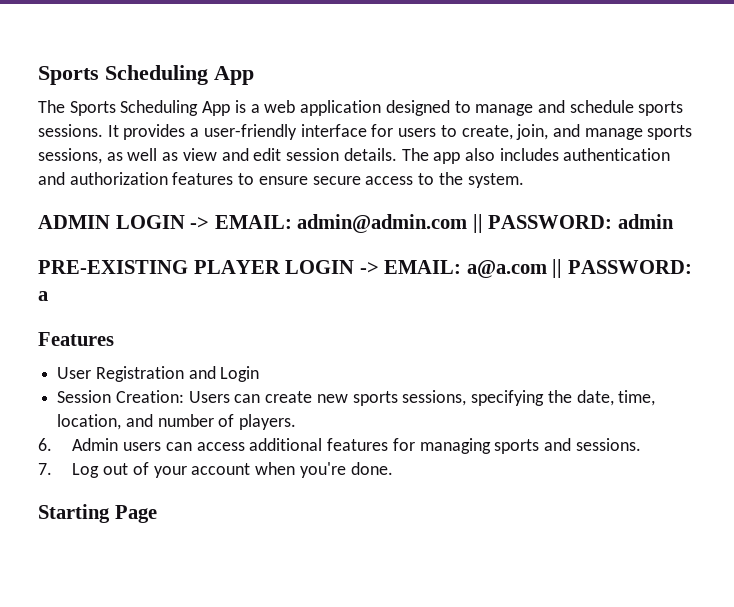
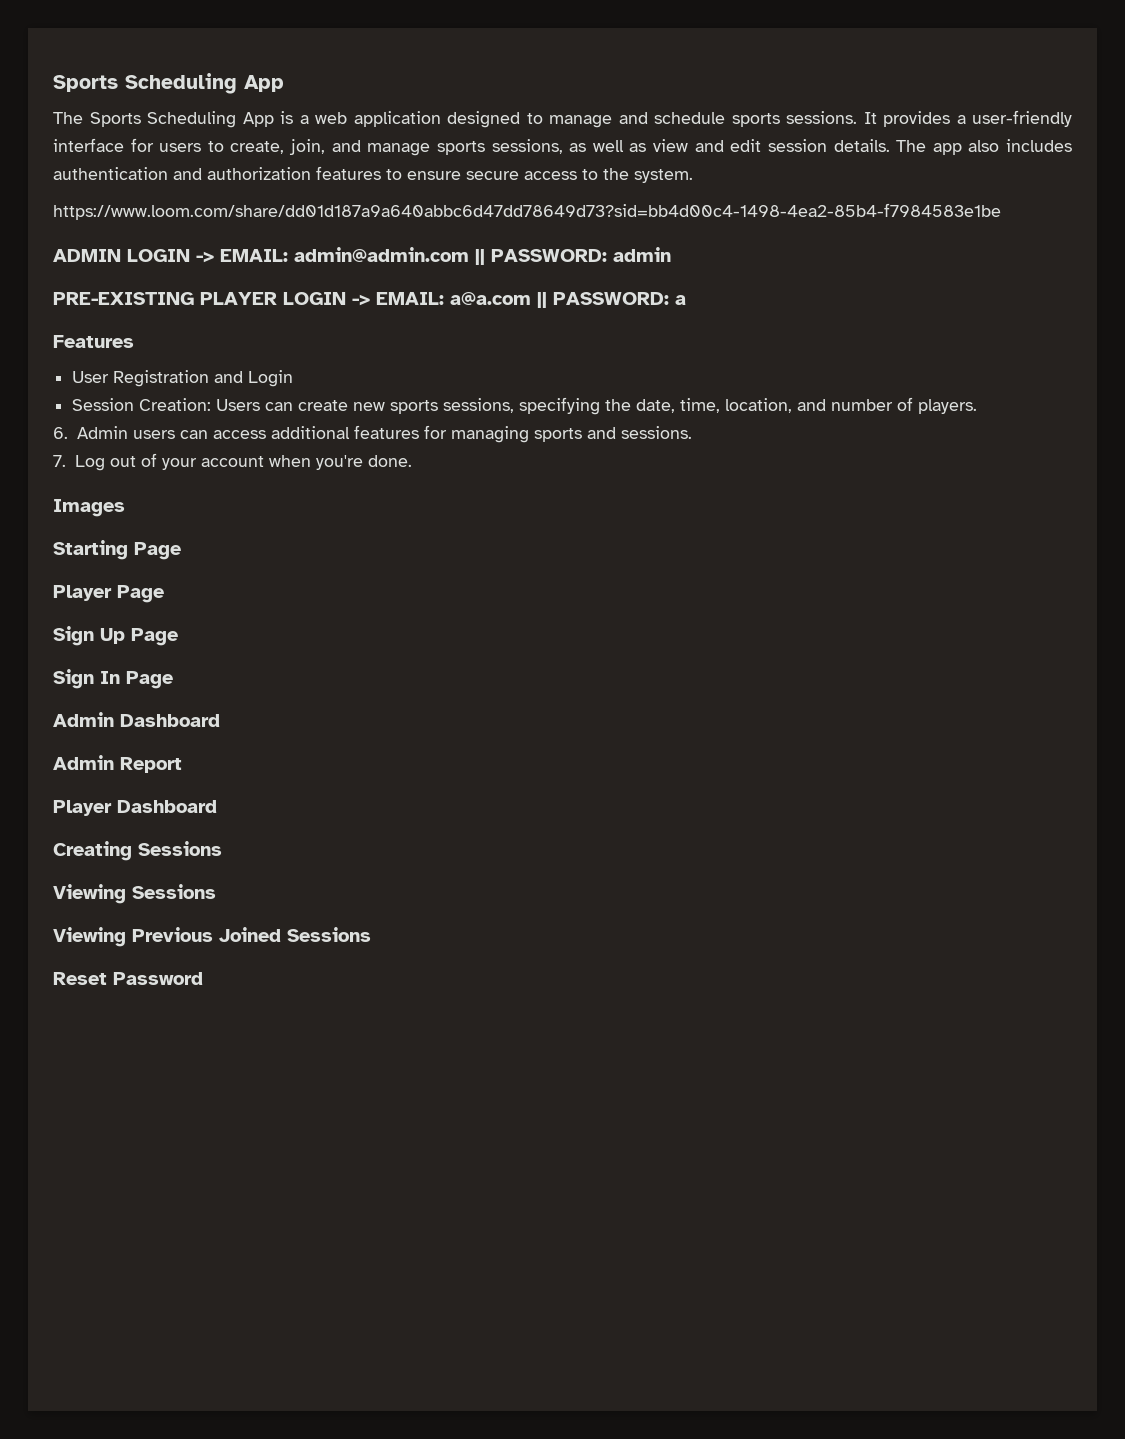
+ https://www.loom.com/share/dd01d187a9a640abbc6d47dd78649d73?sid=bb4d00c4-1498-4ea2-85b4-f7984583e1be
+ Images
+ Player Page
+ Sign Up Page
+ Sign In Page
+ Admin Dashboard
+ Admin Report
+ Player Dashboard
+ Creating Sessions
+ Viewing Sessions
+ Viewing Previous Joined Sessions
+ Reset Password

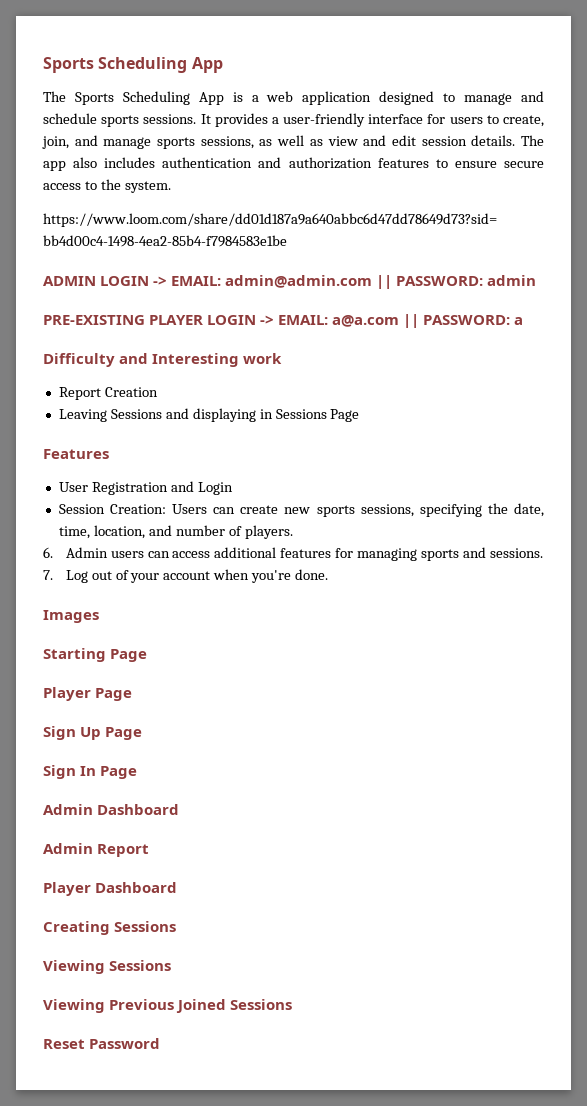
+ Difficulty and Interesting work
+ Report Creation
+ Leaving Sessions and displaying in Sessions Page

